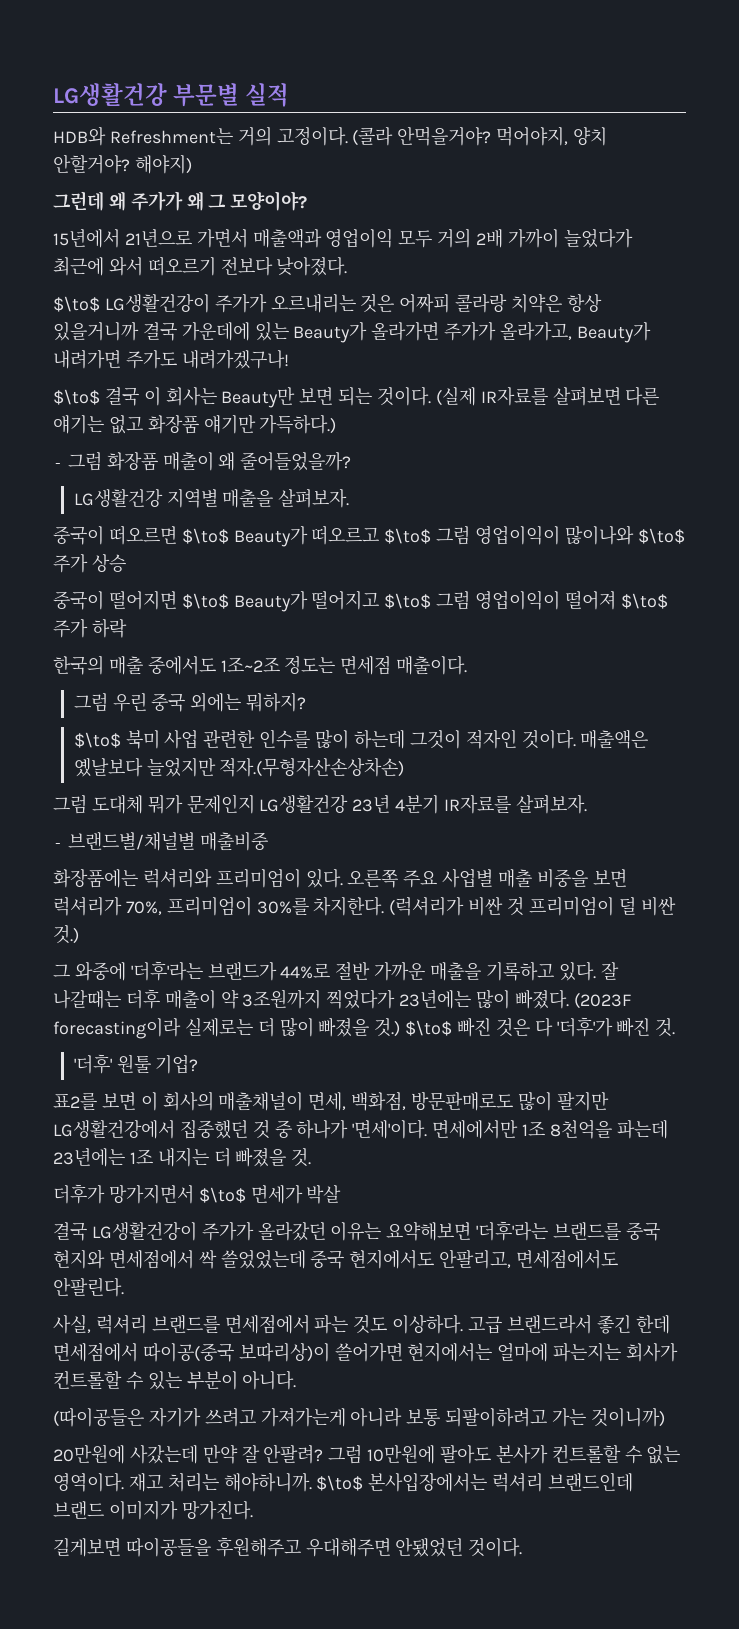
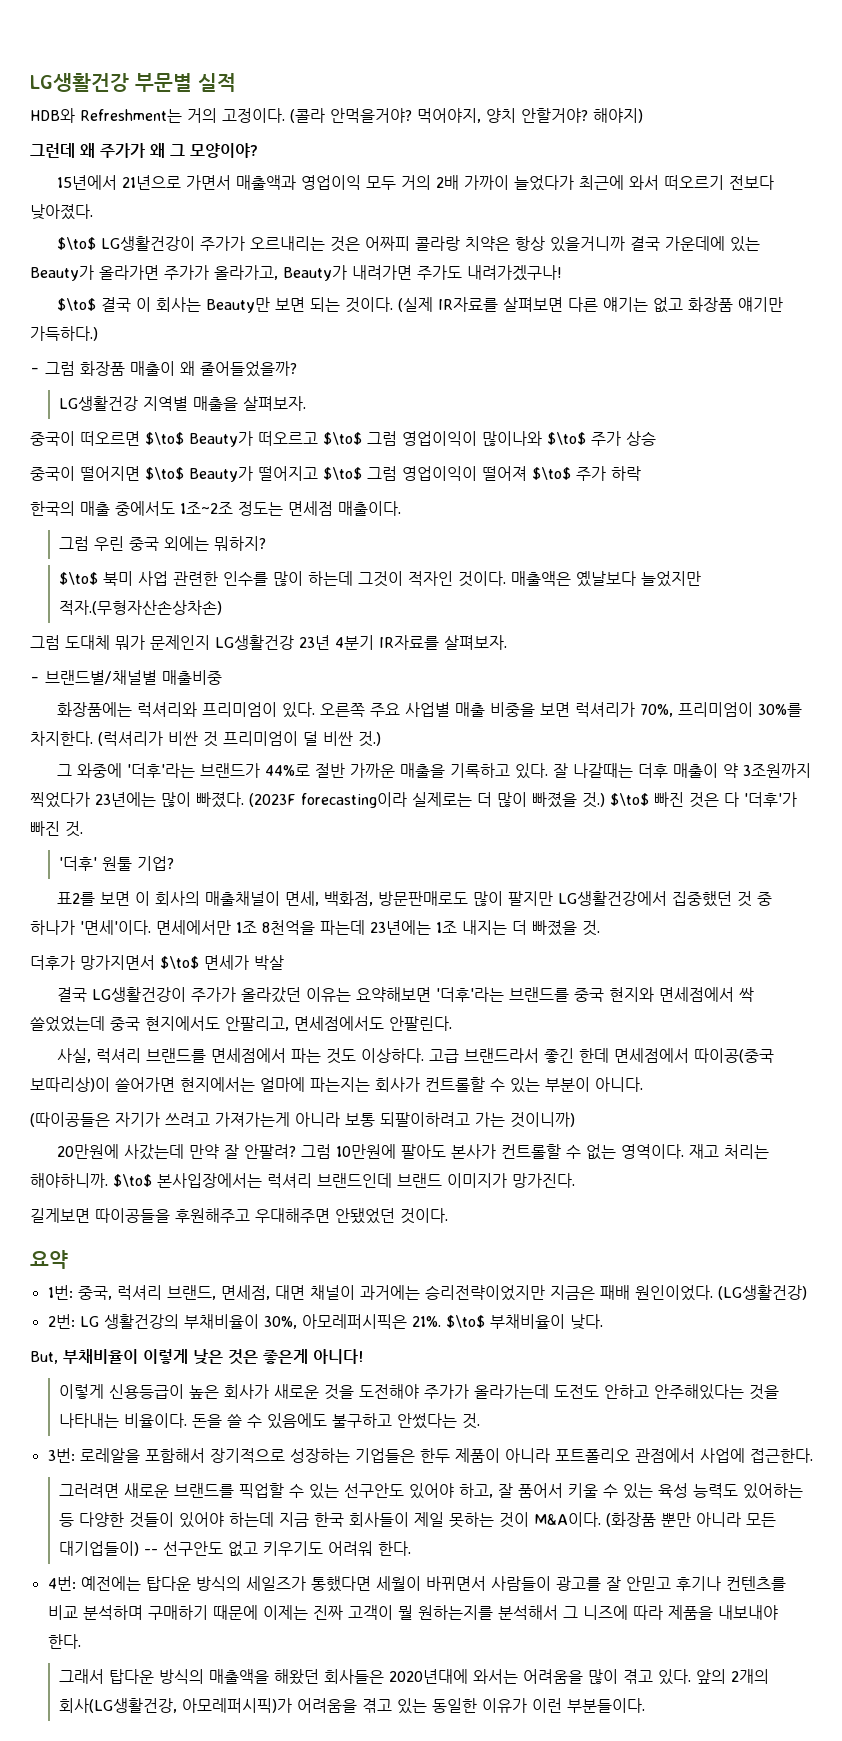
+ 요약
+ 1번: 중국, 럭셔리 브랜드, 면세점, 대면 채널이 과거에는 승리전략이었지만 지금은 패배 원인이었다. (LG생활건강)
+ 2번: LG 생활건강의 부채비율이 30%, 아모레퍼시픽은 21%. $\to$ 부채비율이 낮다.
+ But, 부채비율이 이렇게 낮은 것은 좋은게 아니다!
+ 이렇게 신용등급이 높은 회사가 새로운 것을 도전해야 주가가 올라가는데 도전도 안하고 안주해있다는 것을 나타내는 비율이다. 돈을 쓸 수 있음에도 불구하고 안썼다는 것.
+ 3번: 로레알을 포함해서 장기적으로 성장하는 기업들은 한두 제품이 아니라 포트폴리오 관점에서 사업에 접근한다.
+ 그러려면 새로운 브랜드를 픽업할 수 있는 선구안도 있어야 하고, 잘 품어서 키울 수 있는 육성 능력도 있어하는 등 다양한 것들이 있어야 하는데 지금 한국 회사들이 제일 못하는 것이 M&A이다. (화장품 뿐만 아니라 모든 대기업들이) -- 선구안도 없고 키우기도 어려워 한다.
+ 4번: 예전에는 탑다운 방식의 세일즈가 통했다면 세월이 바뀌면서 사람들이 광고를 잘 안믿고 후기나 컨텐츠를 비교 분석하며 구매하기 때문에 이제는 진짜 고객이 뭘 원하는지를 분석해서 그 니즈에 따라 제품을 내보내야 한다.
+ 그래서 탑다운 방식의 매출액을 해왔던 회사들은 2020년대에 와서는 어려움을 많이 겪고 있다. 앞의 2개의 회사(LG생활건강, 아모레퍼시픽)가 어려움을 겪고 있는 동일한 이유가 이런 부분들이다.

